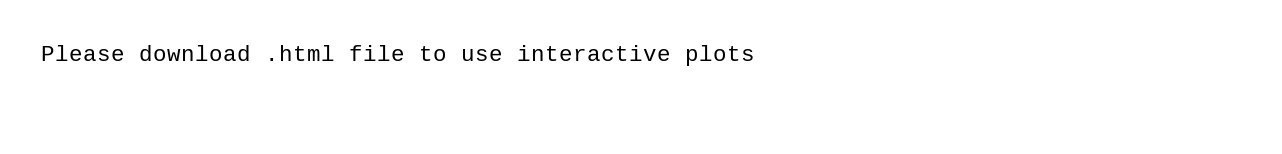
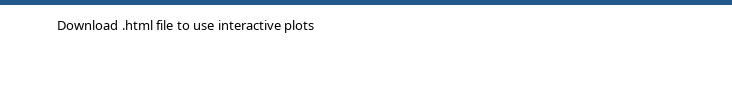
- Please download .html file to use interactive plots
+ Download .html file to use interactive plots

